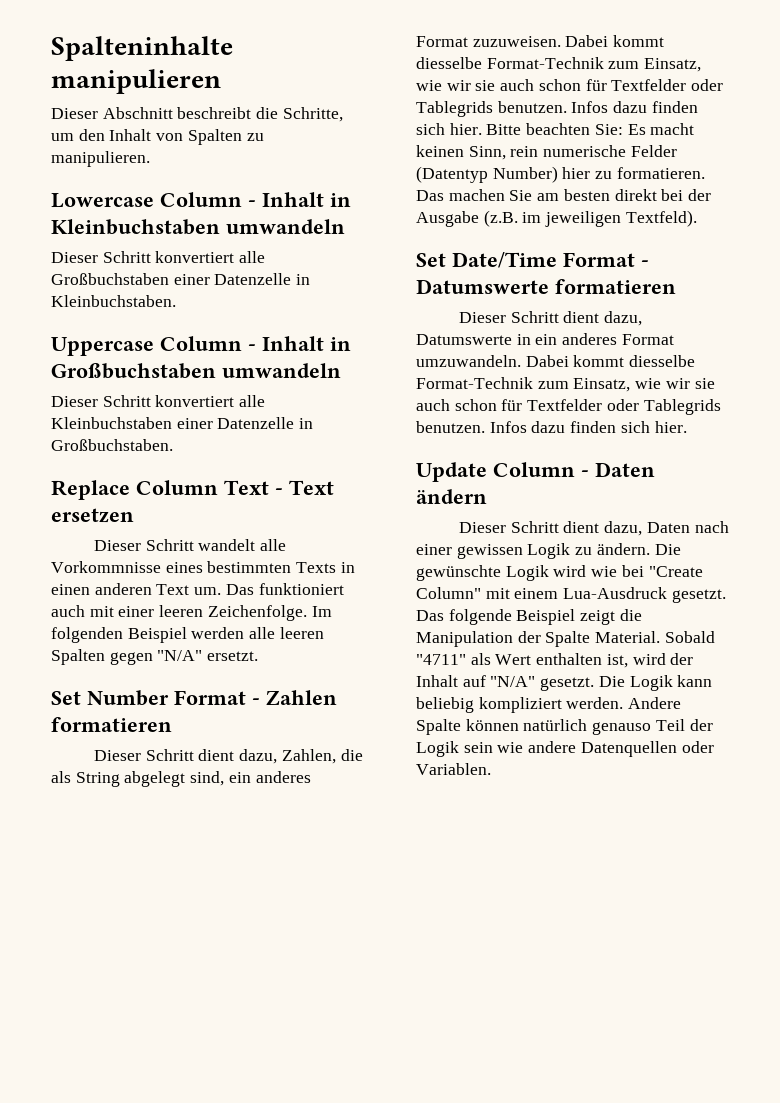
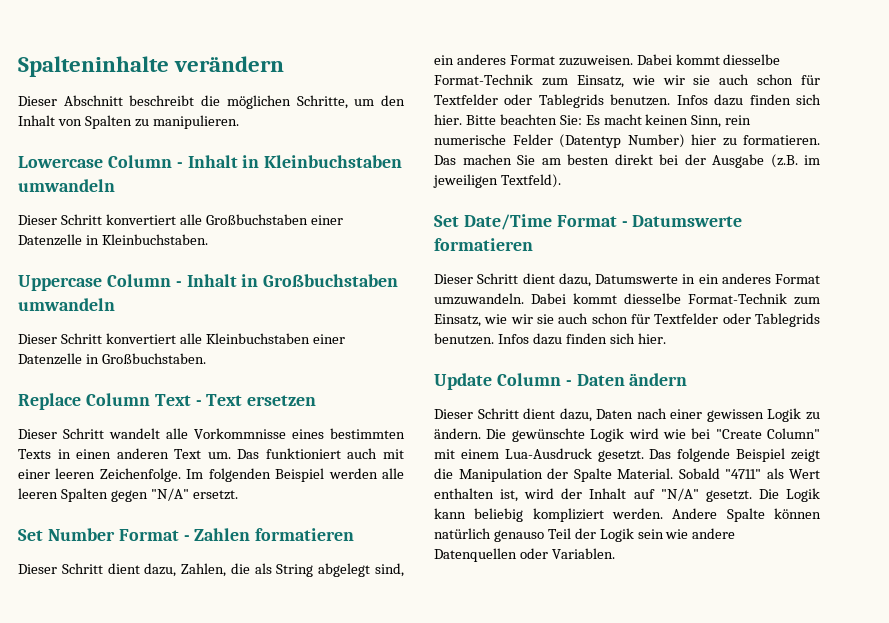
- Spalteninhalte manipulieren
+ Spalteninhalte verändern
- Dieser Abschnitt beschreibt die Schritte, um den Inhalt von Spalten zu manipulieren.
+ Dieser Abschnitt beschreibt die möglichen Schritte, um den Inhalt von Spalten zu manipulieren.

